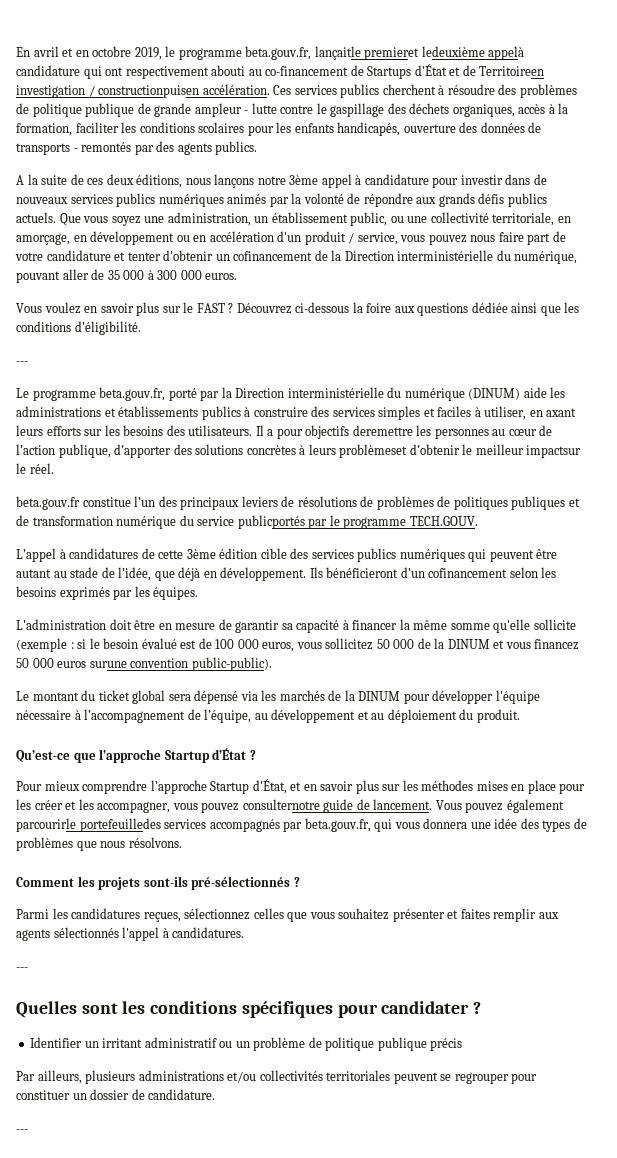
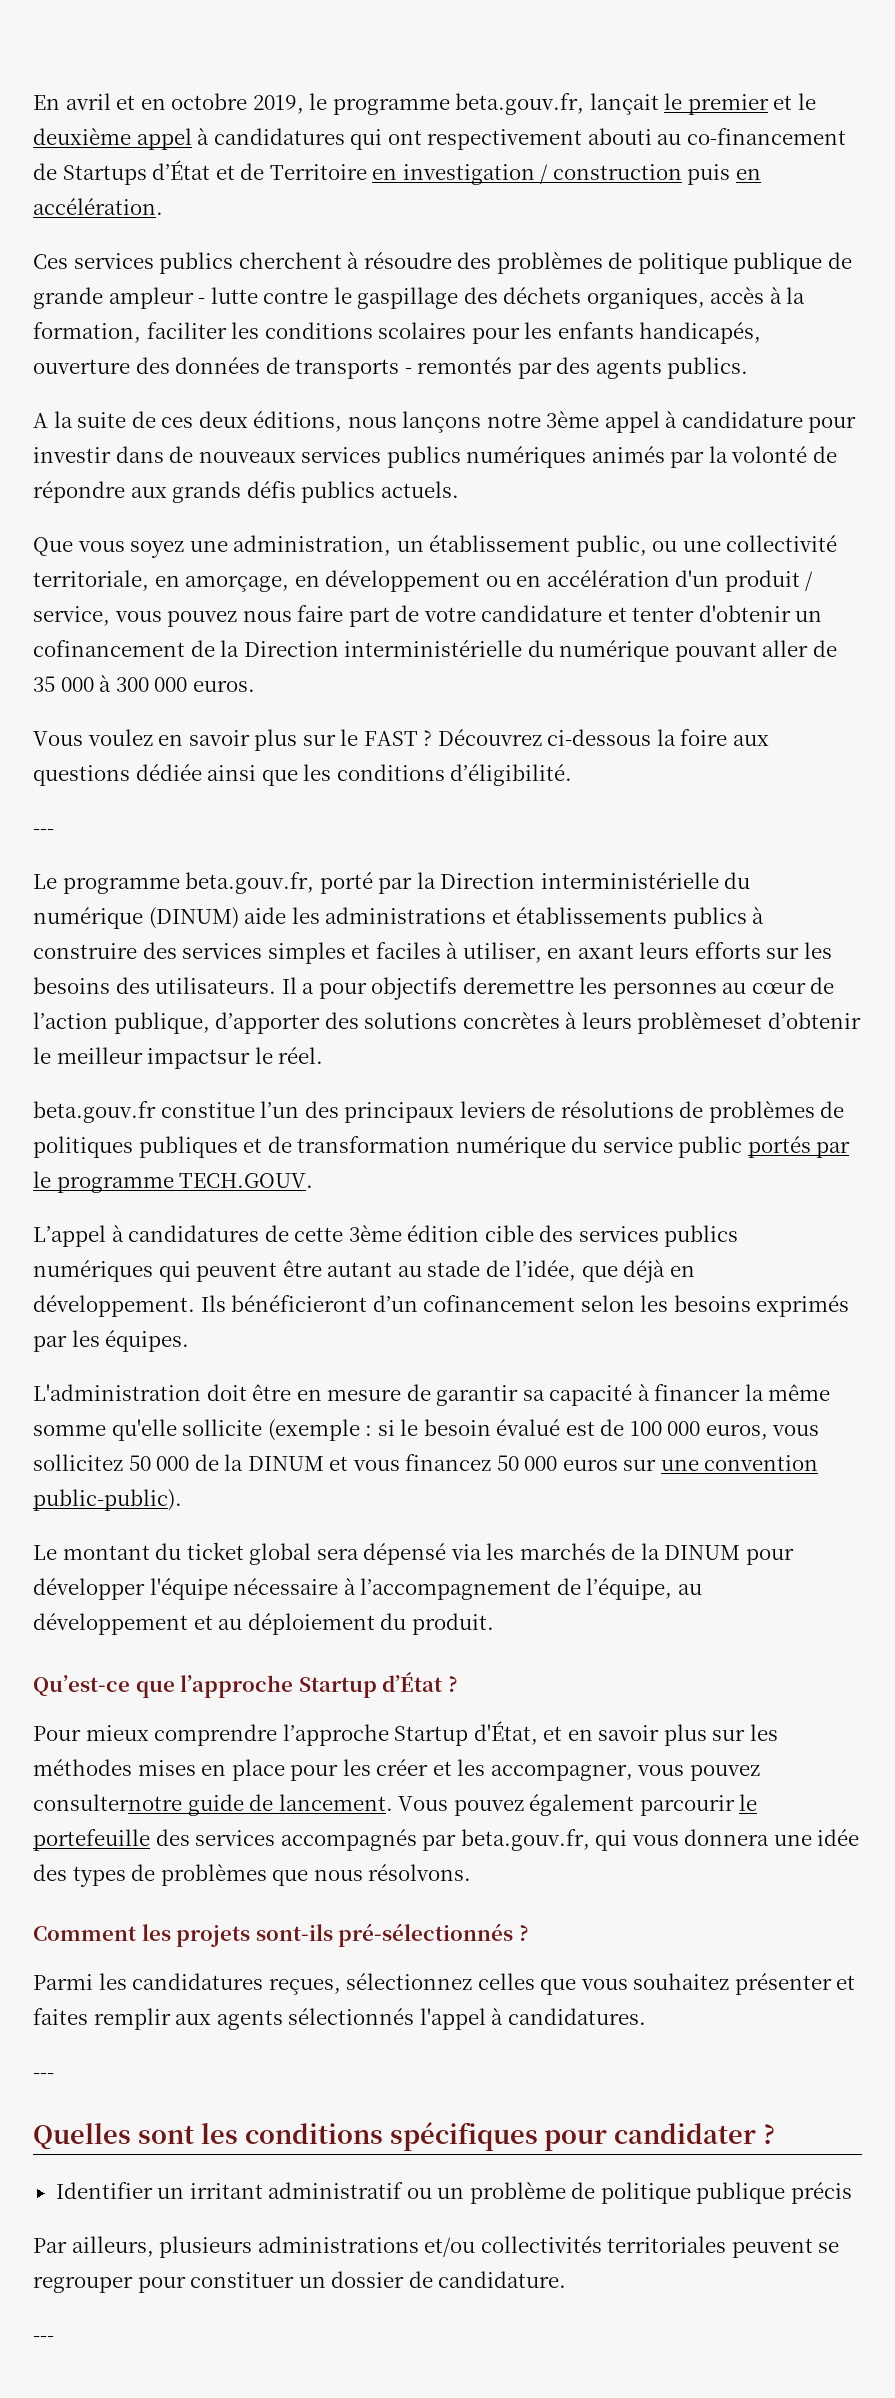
- En avril et en octobre 2019, le programme beta.gouv.fr, lançaitle premieret ledeuxième appelà candidature qui ont respectivement abouti au co-financement de Startups d’État et de Territoireen investigation / constructionpuisen accélération. Ces services publics cherchent à résoudre des problèmes de politique publique de grande ampleur - lutte contre le gaspillage des déchets organiques, accès à la formation, faciliter les conditions scolaires pour les enfants handicapés, ouverture des données de transports - remontés par des agents publics.
+ En avril et en octobre 2019, le programme beta.gouv.fr, lançait le premier et le deuxième appel à candidatures qui ont respectivement abouti au co-financement de Startups d’État et de Territoire en investigation / construction puis en accélération.
+ Ces services publics cherchent à résoudre des problèmes de politique publique de grande ampleur - lutte contre le gaspillage des déchets organiques, accès à la formation, faciliter les conditions scolaires pour les enfants handicapés, ouverture des données de transports - remontés par des agents publics.
- A la suite de ces deux éditions, nous lançons notre 3ème appel à candidature pour investir dans de nouveaux services publics numériques animés par la volonté de répondre aux grands défis publics actuels. Que vous soyez une administration, un établissement public, ou une collectivité territoriale, en amorçage, en développement ou en accélération d'un produit / service, vous pouvez nous faire part de votre candidature et tenter d'obtenir un cofinancement de la Direction interministérielle du numérique, pouvant aller de 35 000 à 300 000 euros.
+ A la suite de ces deux éditions, nous lançons notre 3ème appel à candidature pour investir dans de nouveaux services publics numériques animés par la volonté de répondre aux grands défis publics actuels.
+ Que vous soyez une administration, un établissement public, ou une collectivité territoriale, en amorçage, en développement ou en accélération d'un produit / service, vous pouvez nous faire part de votre candidature et tenter d'obtenir un cofinancement de la Direction interministérielle du numérique pouvant aller de 35 000 à 300 000 euros.
- beta.gouv.fr constitue l’un des principaux leviers de résolutions de problèmes de politiques publiques et de transformation numérique du service publicportés par le programme TECH.GOUV.
+ beta.gouv.fr constitue l’un des principaux leviers de résolutions de problèmes de politiques publiques et de transformation numérique du service public portés par le programme TECH.GOUV.
- L'administration doit être en mesure de garantir sa capacité à financer la même somme qu'elle sollicite (exemple : si le besoin évalué est de 100 000 euros, vous sollicitez 50 000 de la DINUM et vous financez 50 000 euros surune convention public-public).
+ L'administration doit être en mesure de garantir sa capacité à financer la même somme qu'elle sollicite (exemple : si le besoin évalué est de 100 000 euros, vous sollicitez 50 000 de la DINUM et vous financez 50 000 euros sur une convention public-public).
- Vous pouvez également parcourirle portefeuilledes services accompagnés par beta.gouv.fr, qui vous donnera une idée des types de problèmes que nous résolvons.
+ Vous pouvez également parcourir le portefeuille des services accompagnés par beta.gouv.fr, qui vous donnera une idée des types de problèmes que nous résolvons.

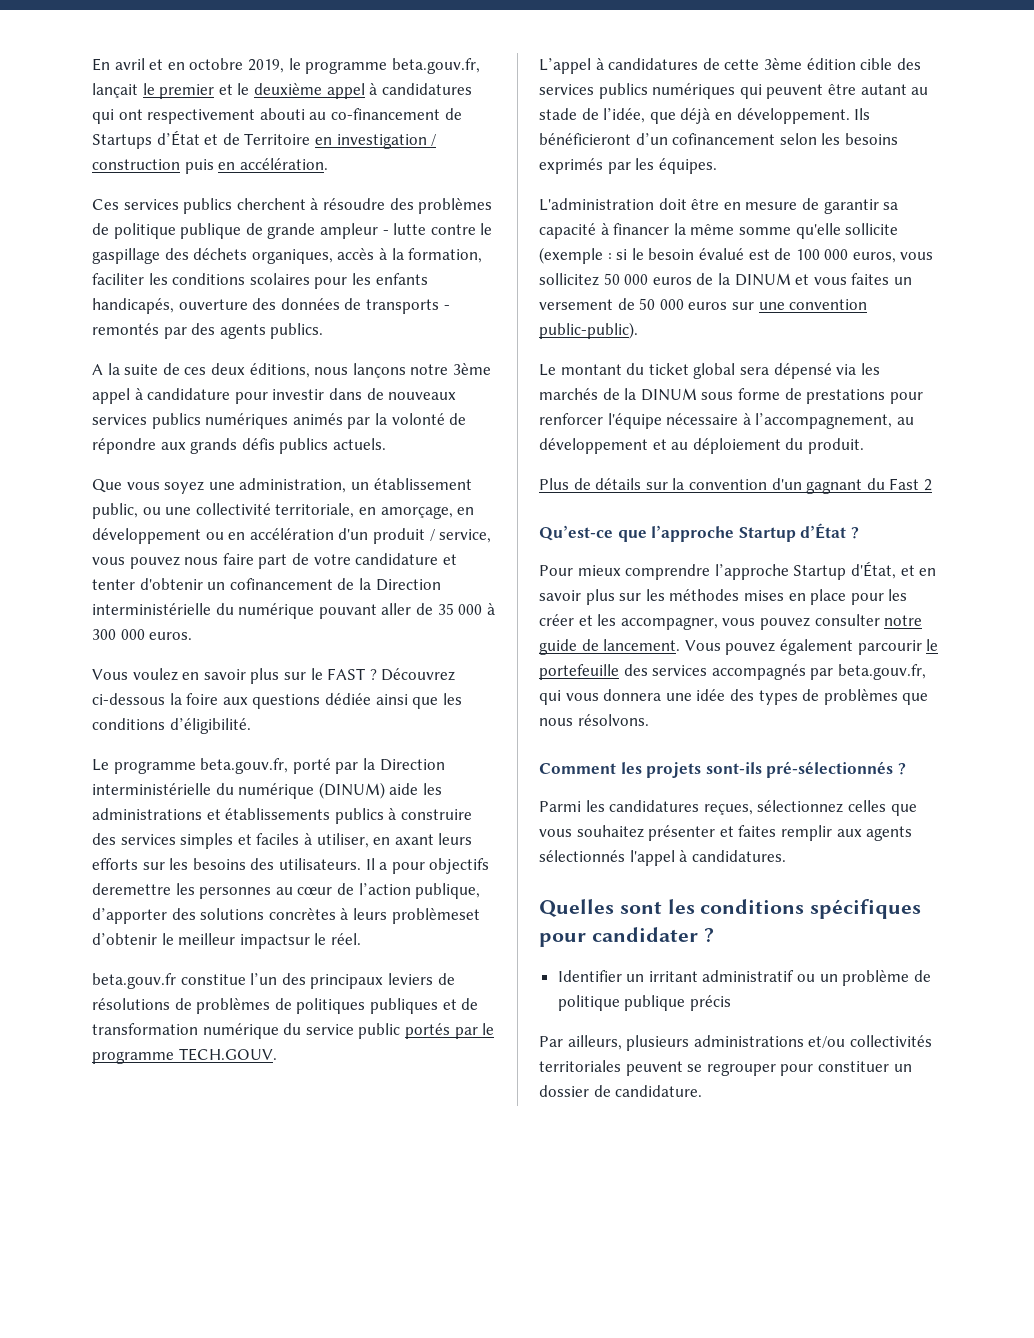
  Découvrez ci-dessous la foire aux questions dédiée ainsi que les conditions d’éligibilité.
- ---
- L'administration doit être en mesure de garantir sa capacité à financer la même somme qu'elle sollicite (exemple : si le besoin évalué est de 100 000 euros, vous sollicitez 50 000 de la DINUM et vous financez 50 000 euros sur une convention public-public).
+ L'administration doit être en mesure de garantir sa capacité à financer la même somme qu'elle sollicite (exemple : si le besoin évalué est de 100 000 euros, vous sollicitez 50 000 euros de la DINUM et vous faites un versement de 50 000 euros sur une convention public-public).
- Le montant du ticket global sera dépensé via les marchés de la DINUM pour développer l'équipe nécessaire à l’accompagnement de l’équipe, au développement et au déploiement du produit.
+ Le montant du ticket global sera dépensé via les marchés de la DINUM sous forme de prestations pour renforcer l'équipe nécessaire à l’accompagnement, au développement et au déploiement du produit.
+ Plus de détails sur la convention d'un gagnant du Fast 2
- Pour mieux comprendre l’approche Startup d'État, et en savoir plus sur les méthodes mises en place pour les créer et les accompagner, vous pouvez consulternotre guide de lancement.
+ Pour mieux comprendre l’approche Startup d'État, et en savoir plus sur les méthodes mises en place pour les créer et les accompagner, vous pouvez consulter notre guide de lancement.
  Parmi les candidatures reçues, sélectionnez celles que vous souhaitez présenter et faites remplir aux agents sélectionnés l'appel à candidatures.
- ---
  Par ailleurs, plusieurs administrations et/ou collectivités territoriales peuvent se regrouper pour constituer un dossier de candidature.
- ---

